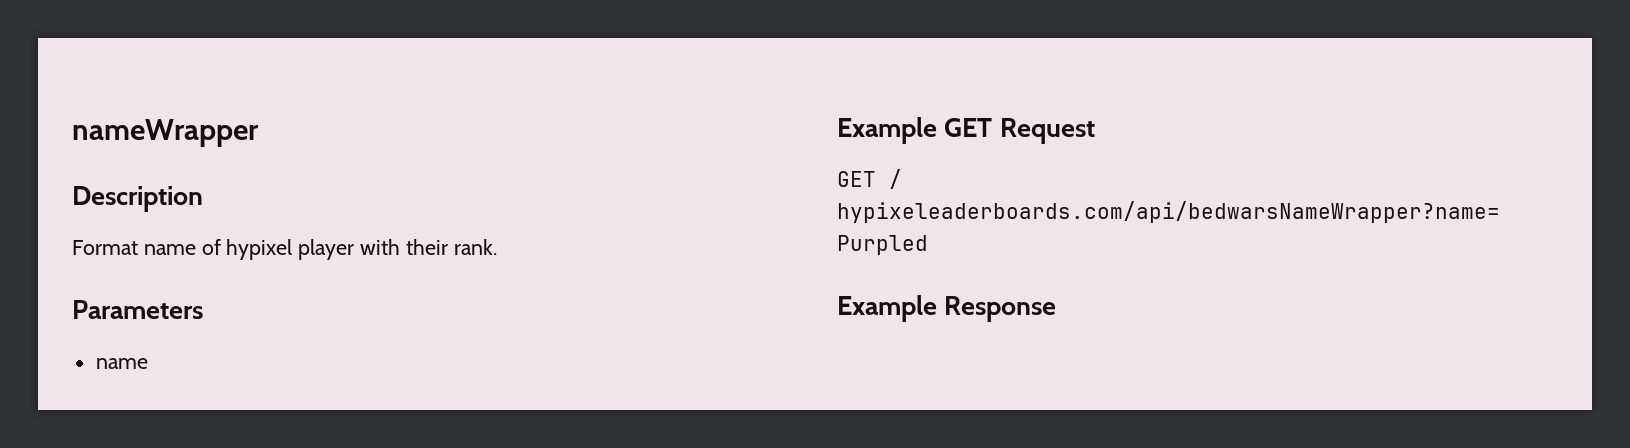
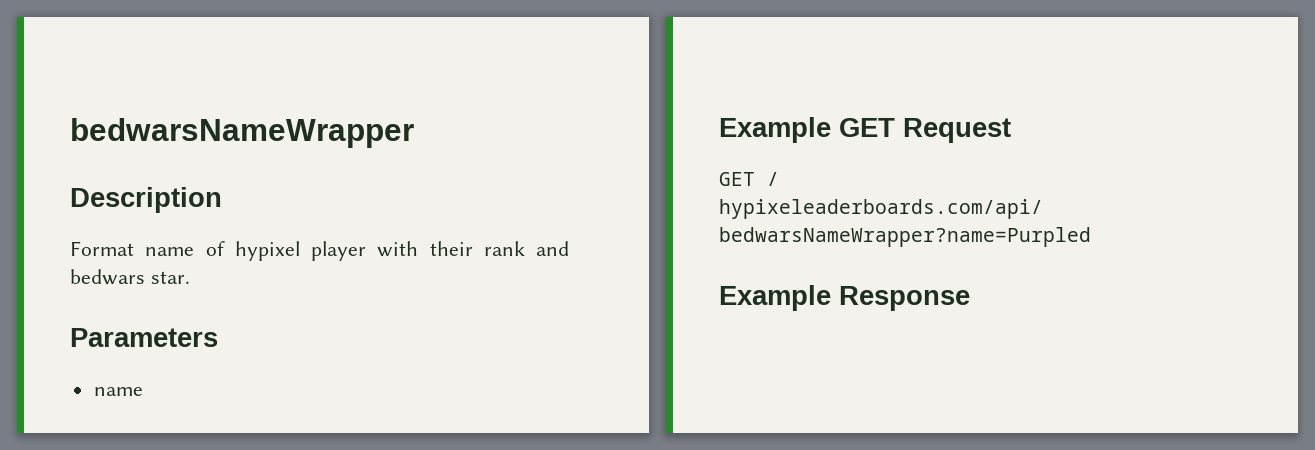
- nameWrapper
+ bedwarsNameWrapper
- Format name of hypixel player with their rank.
+ Format name of hypixel player with their rank and bedwars star.

